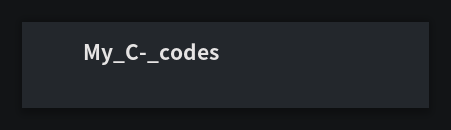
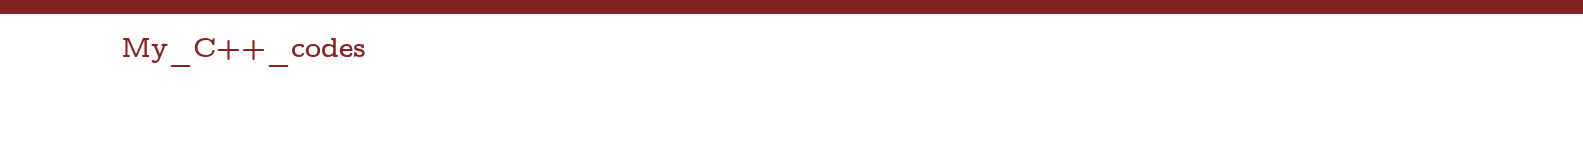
- My_C-_codes
+ My_C++_codes

